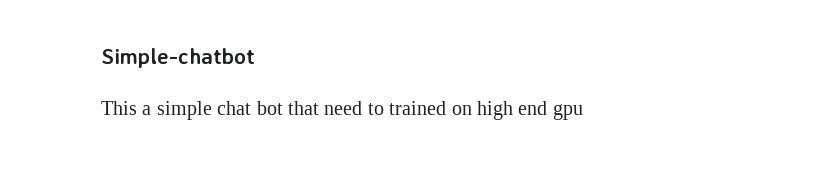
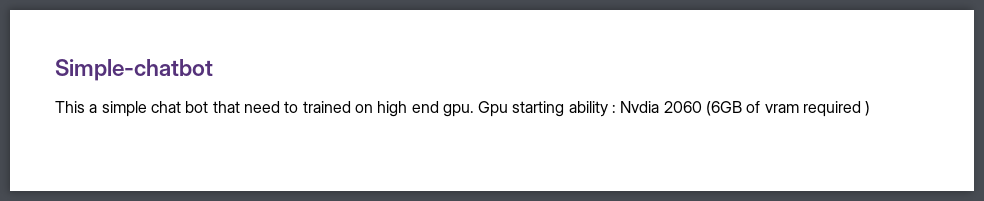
- This a simple chat bot that need to trained on high end gpu
+ This a simple chat bot that need to trained on high end gpu. Gpu starting ability : Nvdia 2060 (6GB of vram required )

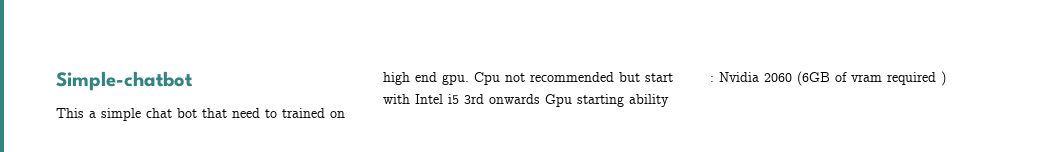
- Gpu starting ability : Nvdia 2060 (6GB of vram required )
+ Cpu not recommended but start with Intel i5 3rd onwards Gpu starting ability : Nvidia 2060 (6GB of vram required )

